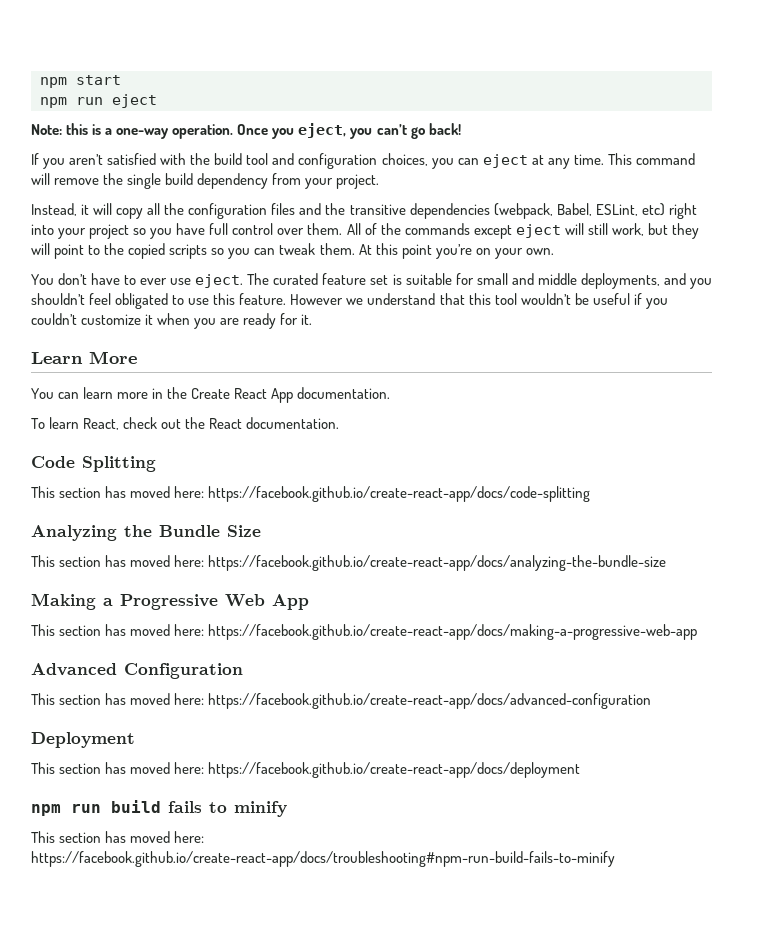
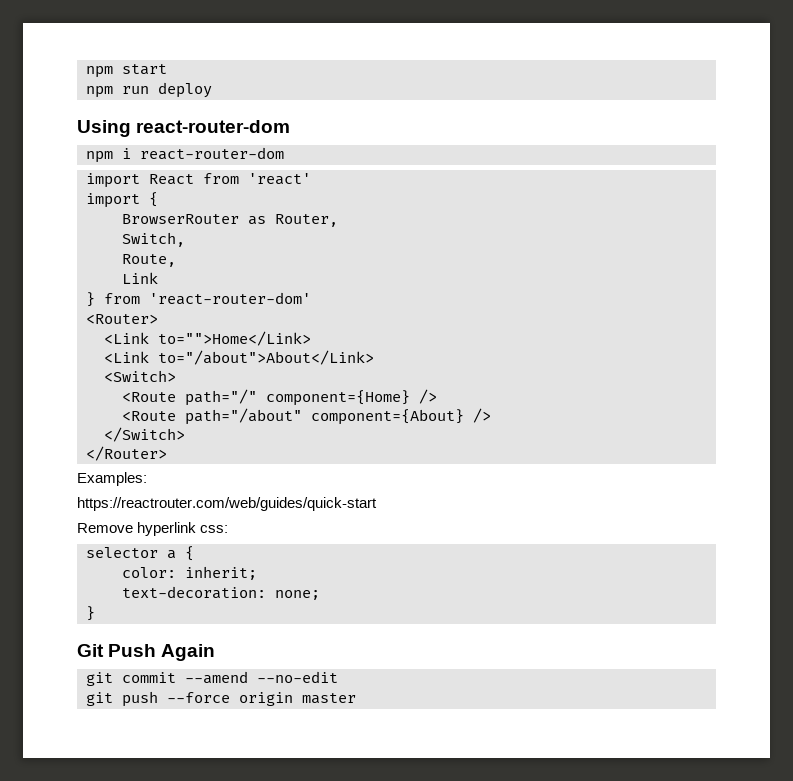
- npm run eject
- Note: this is a one-way operation. Once you eject, you can’t go back!
- If you aren’t satisfied with the build tool and configuration choices, you can eject at any time. This command will remove the single build dependency from your project.
- Instead, it will copy all the configuration files and the transitive dependencies (webpack, Babel, ESLint, etc) right into your project so you have full control over them. All of the commands except eject will still work, but they will point to the copied scripts so you can tweak them. At this point you’re on your own.
- You don’t have to ever use eject. The curated feature set is suitable for small and middle deployments, and you shouldn’t feel obligated to use this feature. However we understand that this tool wouldn’t be useful if you couldn’t customize it when you are ready for it.
- Learn More
- You can learn more in the Create React App documentation.
- To learn React, check out the React documentation.
- Code Splitting
- This section has moved here: https://facebook.github.io/create-react-app/docs/code-splitting
- Analyzing the Bundle Size
- This section has moved here: https://facebook.github.io/create-react-app/docs/analyzing-the-bundle-size
- Making a Progressive Web App
- This section has moved here: https://facebook.github.io/create-react-app/docs/making-a-progressive-web-app
- Advanced Configuration
- This section has moved here: https://facebook.github.io/create-react-app/docs/advanced-configuration
- Deployment
- This section has moved here: https://facebook.github.io/create-react-app/docs/deployment
- npm run build fails to minify
- This section has moved here: https://facebook.github.io/create-react-app/docs/troubleshooting#npm-run-build-fails-to-minify
+ npm run deploy
+ Using react-router-dom
+ npm i react-router-dom
+ import React from 'react'
+ import {
+ BrowserRouter as Router,
+ Switch,
+ Route,
+ Link
+ } from 'react-router-dom'
+ <Router>
+ <Link to="">Home</Link>
+ <Link to="/about">About</Link>
+ <Switch>
+ <Route path="/" component={Home} />
+ <Route path="/about" component={About} />
+ </Switch>
+ </Router>
+ Examples:
+ https://reactrouter.com/web/guides/quick-start
+ Remove hyperlink css:
+ selector a {
+ color: inherit;
+ text-decoration: none;
+ }
+ Git Push Again
+ git commit --amend --no-edit
+ git push --force origin master

